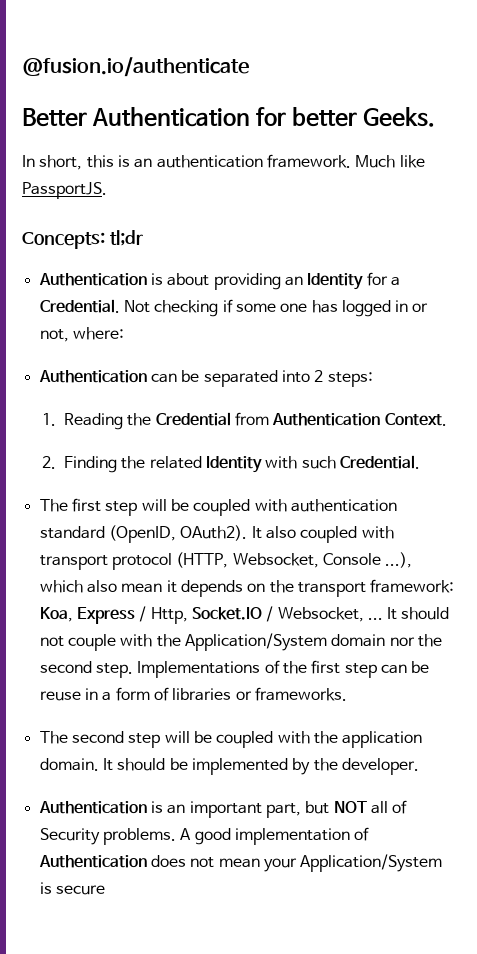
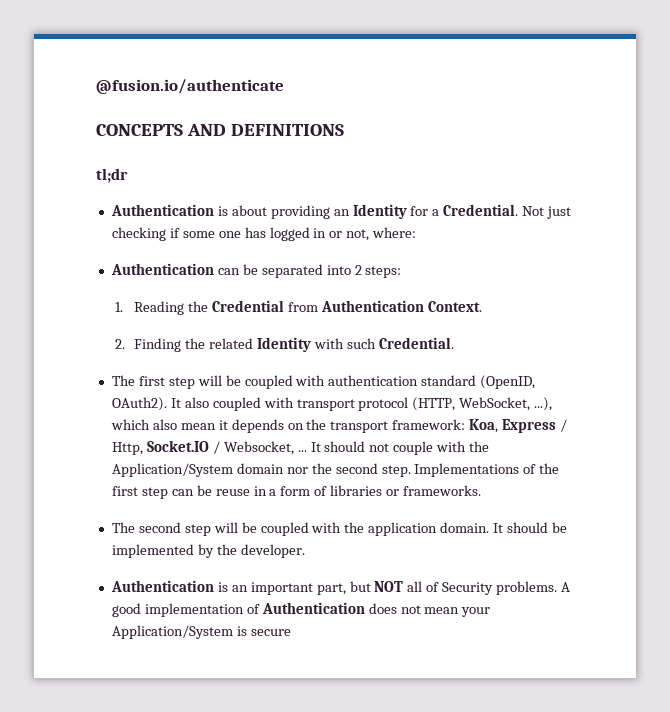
- Better Authentication for better Geeks.
- In short, this is an authentication framework. Much like PassportJS.
- Concepts: tl;dr
+ CONCEPTS AND DEFINITIONS
+ tl;dr
- Not checking if some one has logged in or not, where:
+ Not just checking if some one has logged in or not, where:
- It also coupled with transport protocol (HTTP, Websocket, Console ...), which also mean it depends on the transport framework: Koa, Express / Http, Socket.IO / Websocket, ...
+ It also coupled with transport protocol (HTTP, WebSocket, ...), which also mean it depends on the transport framework: Koa, Express / Http, Socket.IO / Websocket, ...

